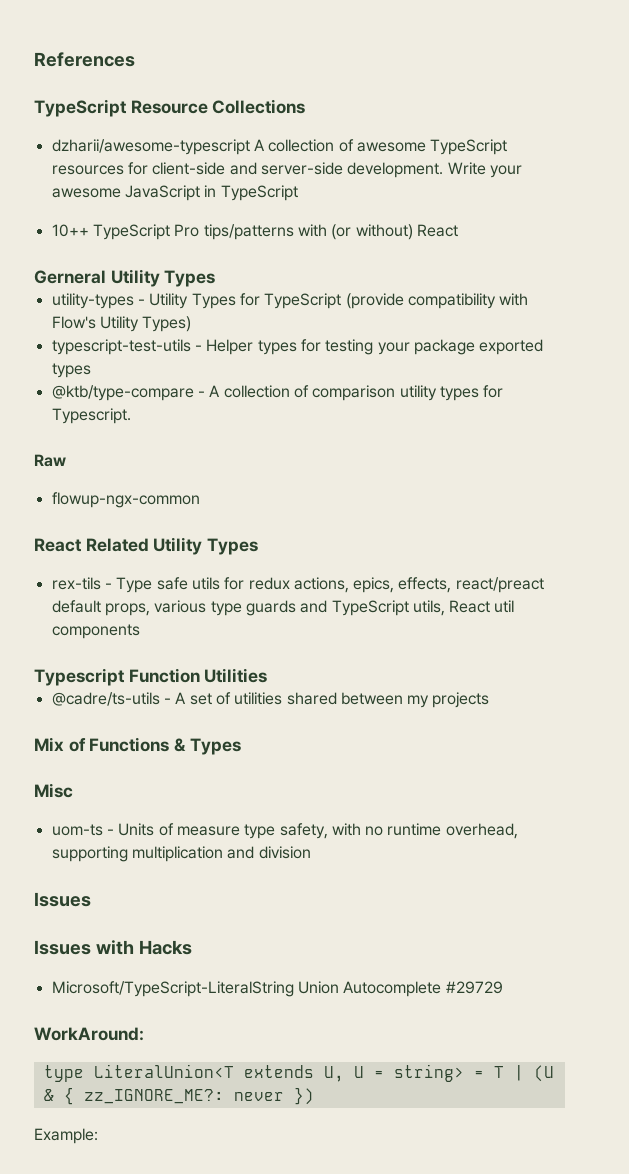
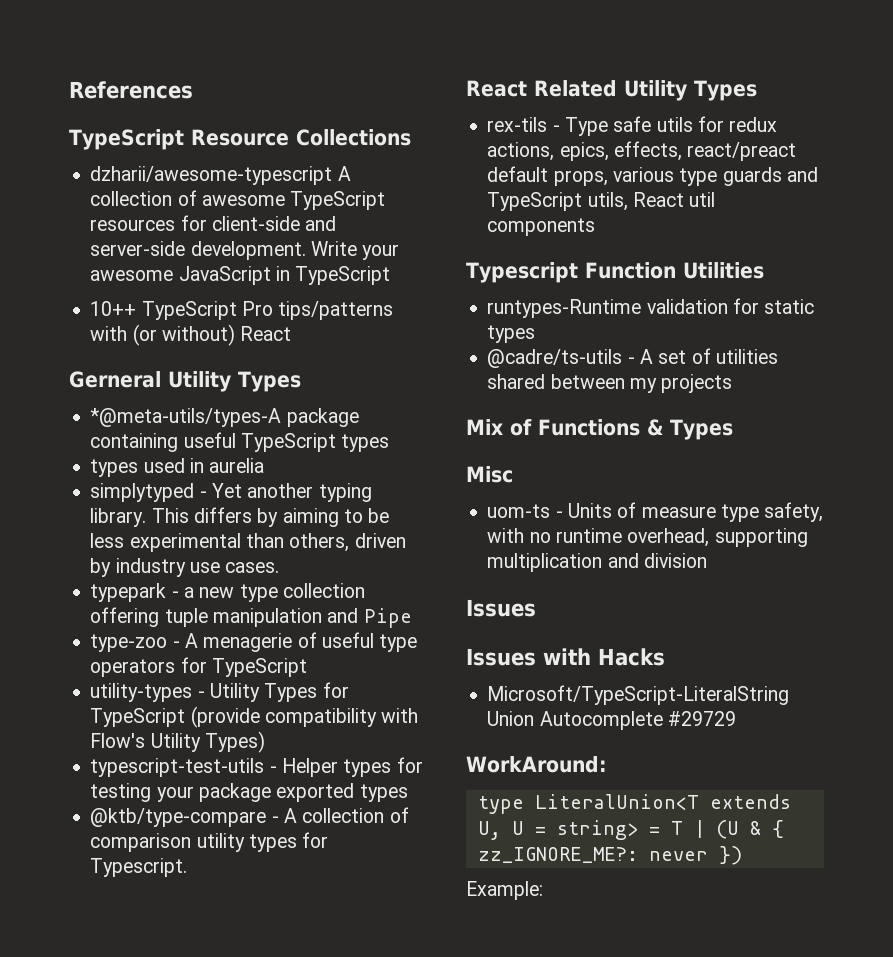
+ *@meta-utils/types-A package containing useful TypeScript types
+ types used in aurelia
+ simplytyped - Yet another typing library. This differs by aiming to be less experimental than others, driven by industry use cases.
+ typepark - a new type collection offering tuple manipulation and Pipe
+ type-zoo - A menagerie of useful type operators for TypeScript
- Raw
- flowup-ngx-common
+ runtypes-Runtime validation for static types

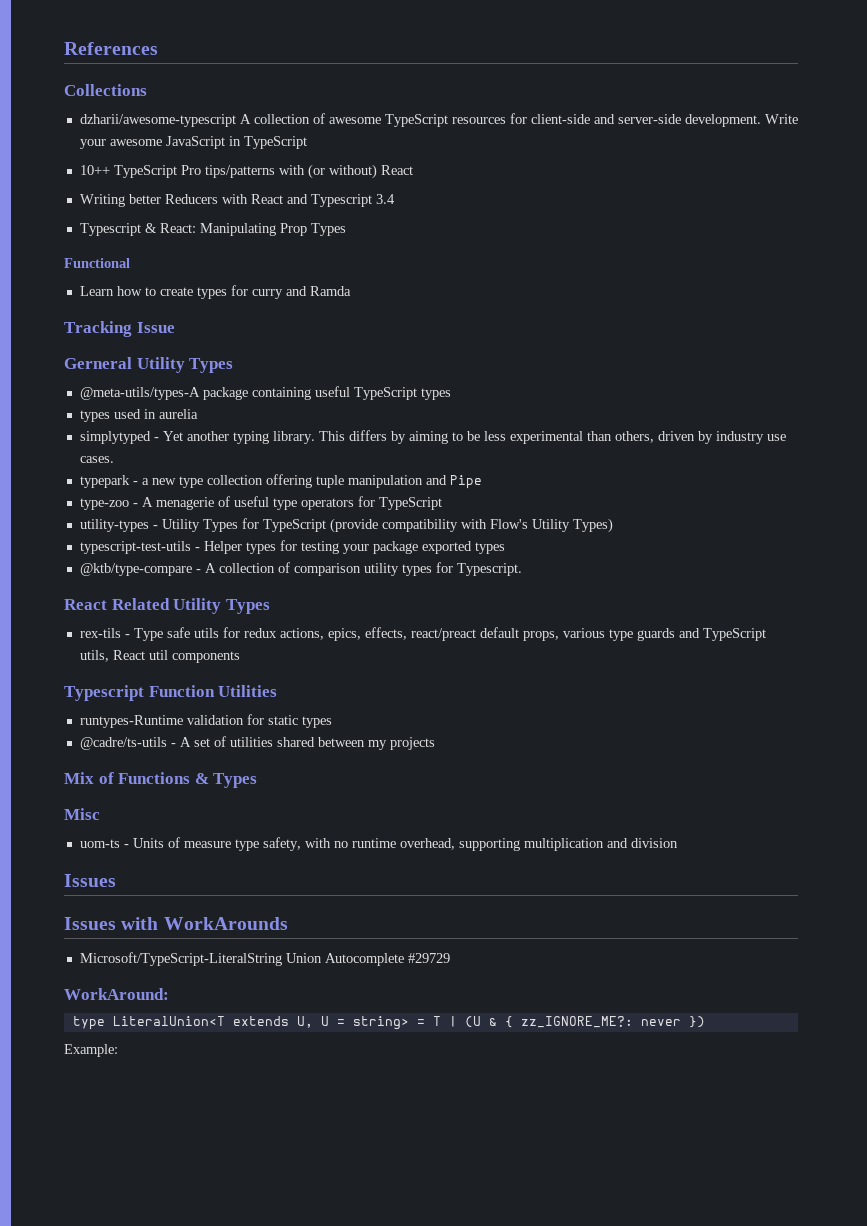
- TypeScript Resource Collections
+ Collections
+ Writing better Reducers with React and Typescript 3.4
+ Typescript & React: Manipulating Prop Types
+ Functional
+ Learn how to create types for curry and Ramda
+ Tracking Issue
- *@meta-utils/types-A package containing useful TypeScript types
+ @meta-utils/types-A package containing useful TypeScript types
- Issues with Hacks
+ Issues with WorkArounds

